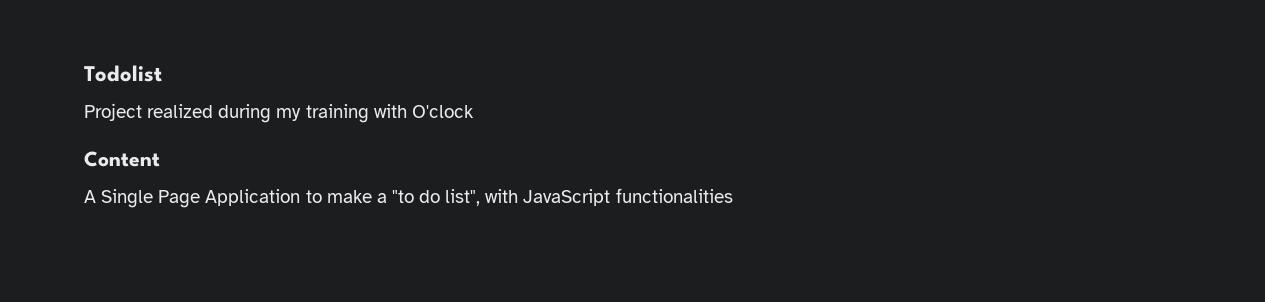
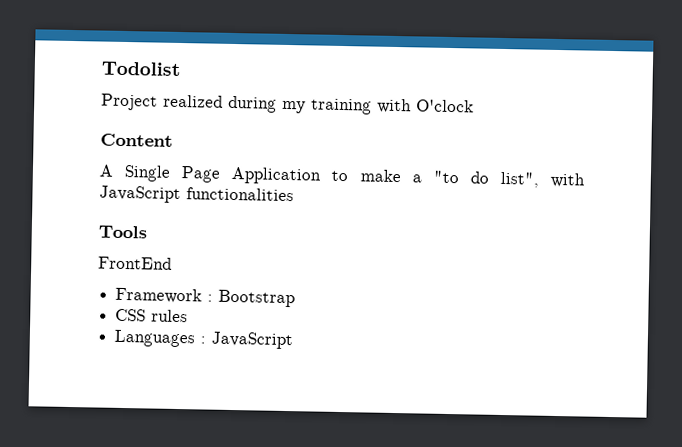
+ Tools
+ FrontEnd
+ Framework : Bootstrap
+ CSS rules
+ Languages : JavaScript

